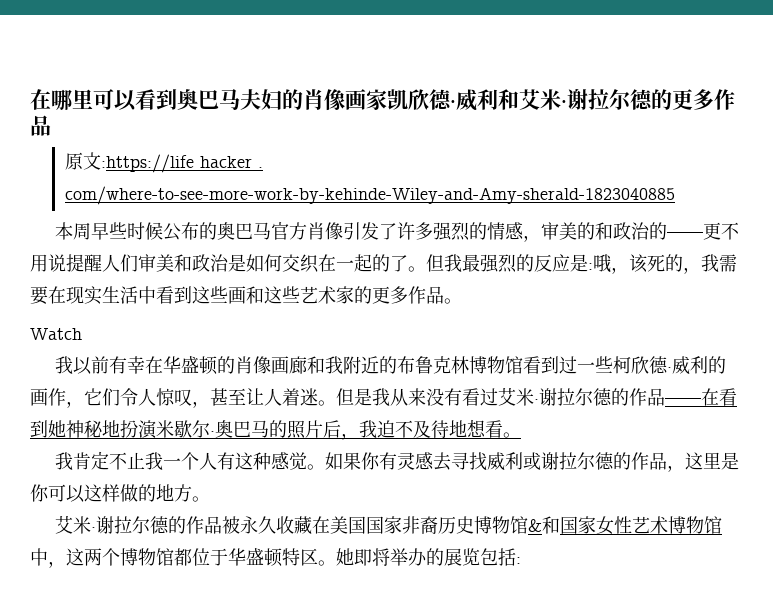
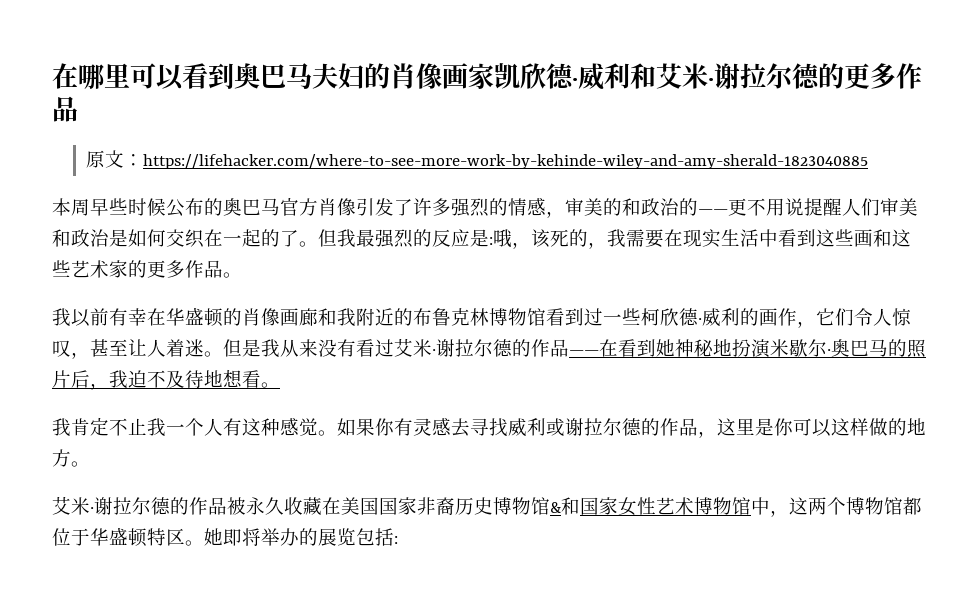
- 原文:https://life hacker . com/where-to-see-more-work-by-kehinde-Wiley-and-Amy-sherald-1823040885
+ 原文：https://lifehacker.com/where-to-see-more-work-by-kehinde-wiley-and-amy-sherald-1823040885
- Watch

